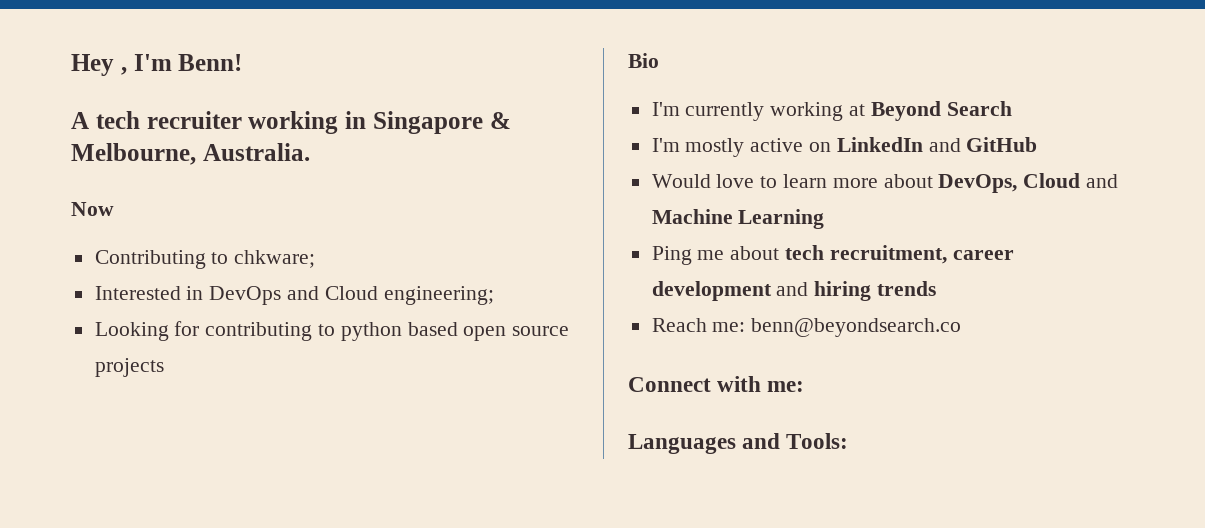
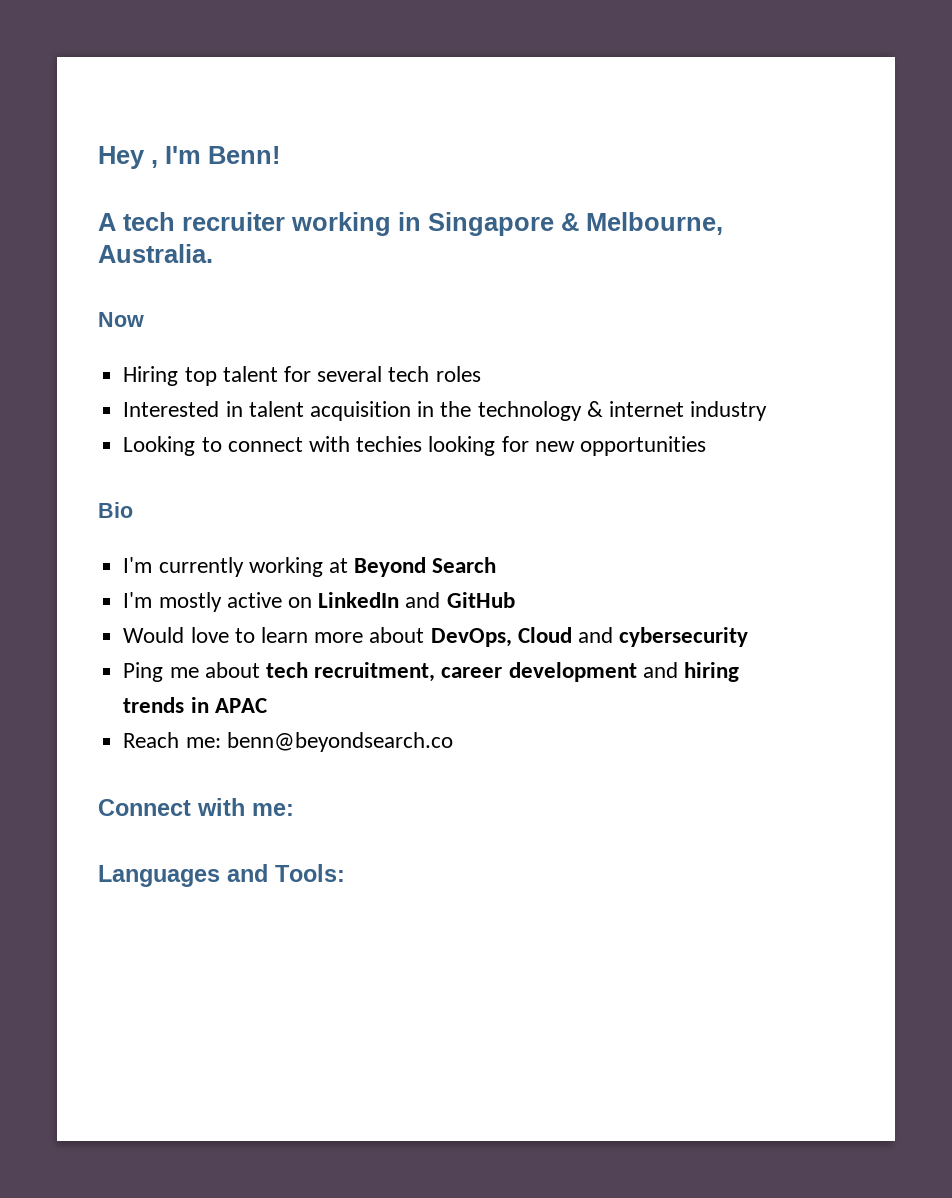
- Contributing to chkware;
- Interested in DevOps and Cloud engineering;
- Looking for contributing to python based open source projects
+ Hiring top talent for several tech roles
+ Interested in talent acquisition in the technology & internet industry
+ Looking to connect with techies looking for new opportunities
- Would love to learn more about DevOps, Cloud and Machine Learning
+ Would love to learn more about DevOps, Cloud and cybersecurity
- Ping me about tech recruitment, career development and hiring trends
+ Ping me about tech recruitment, career development and hiring trends in APAC

